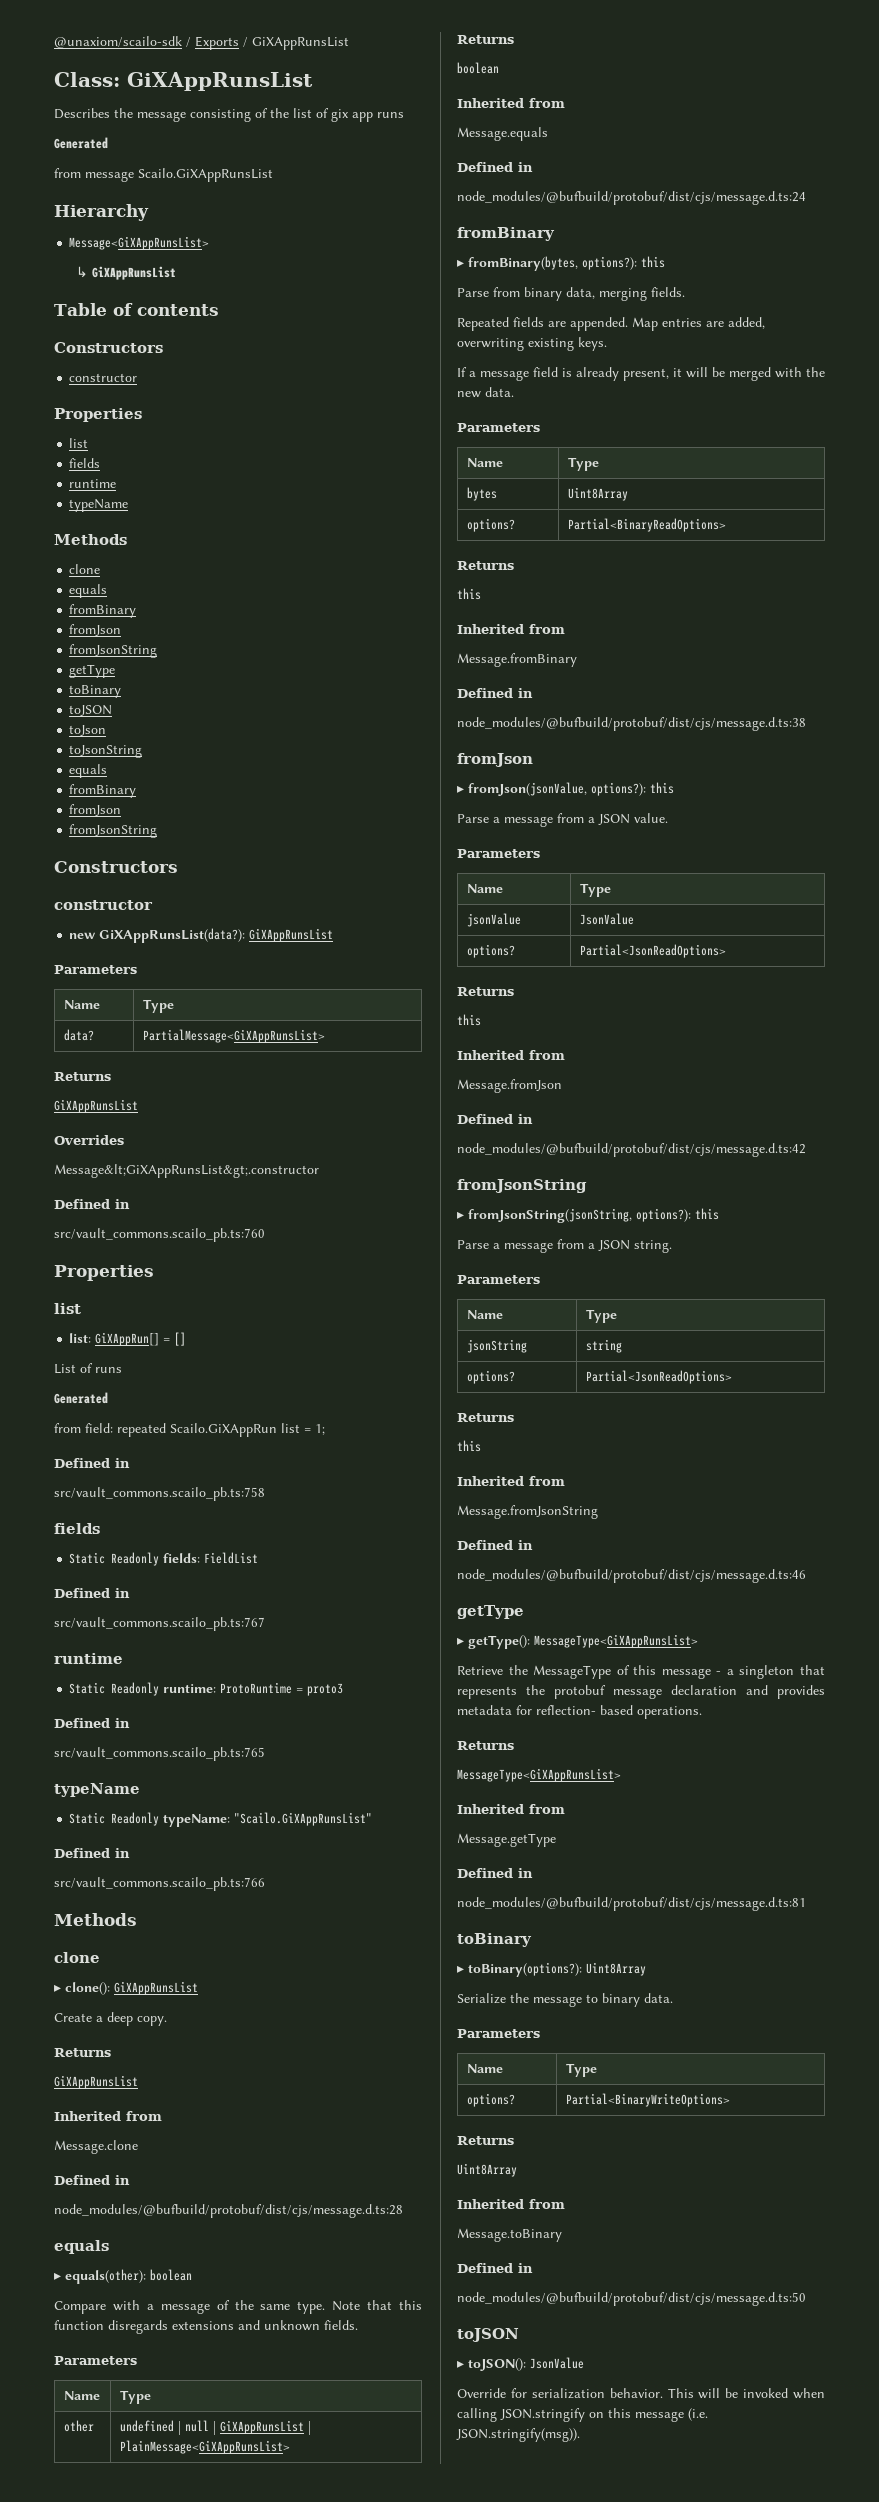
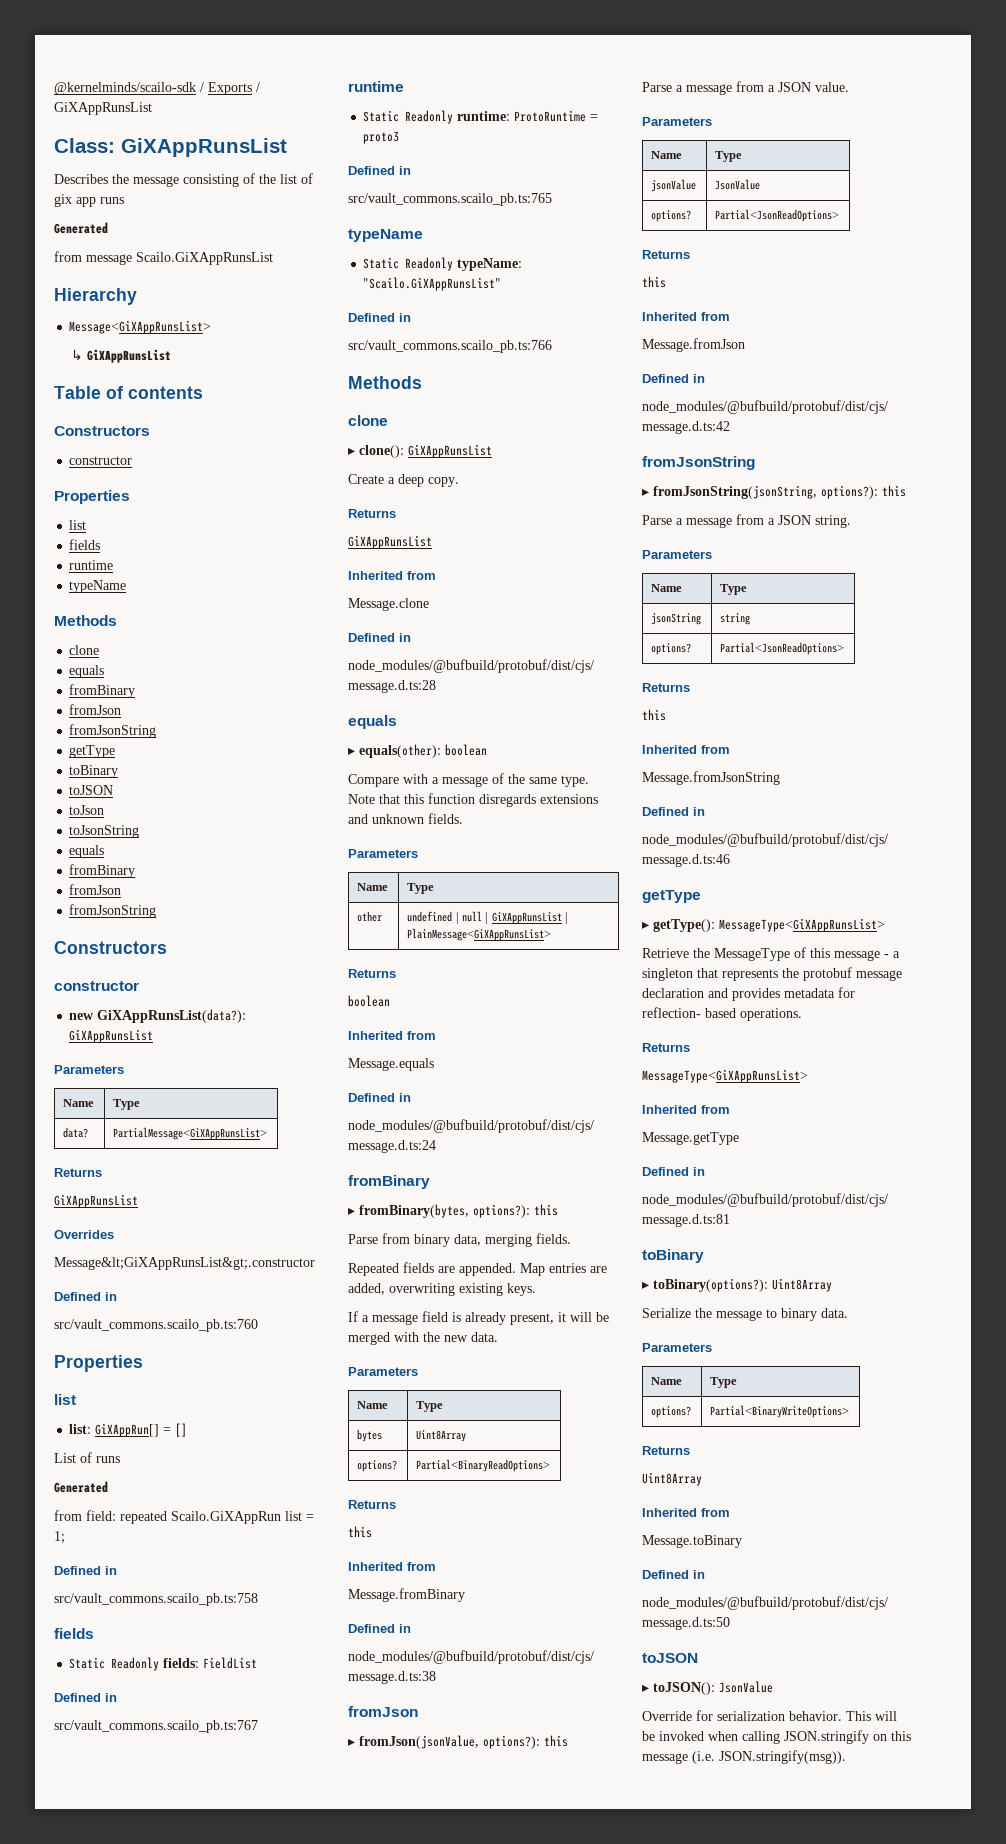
- @unaxiom/scailo-sdk / Exports / GiXAppRunsList
+ @kernelminds/scailo-sdk / Exports / GiXAppRunsList

